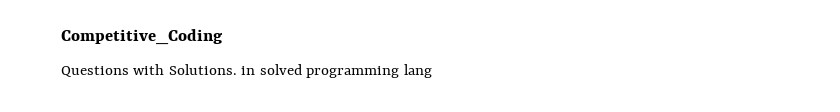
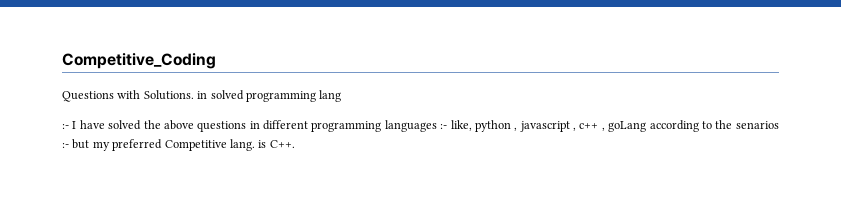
+ :- I have solved the above questions in different programming languages :- like, python , javascript , c++ , goLang according to the senarios :- but my preferred Competitive lang. is C++.

